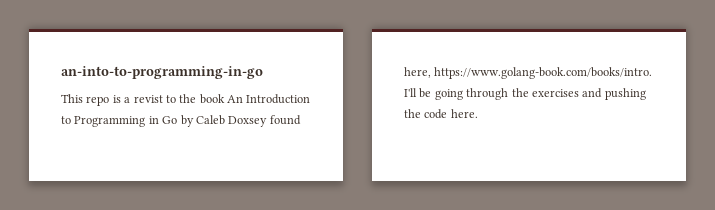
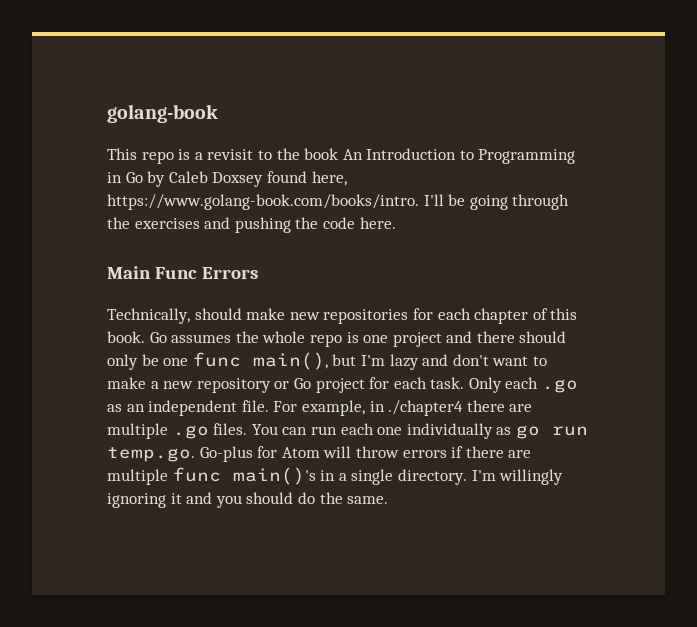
- an-into-to-programming-in-go
+ golang-book
- This repo is a revist to the book An Introduction to Programming in Go by Caleb Doxsey found here, https://www.golang-book.com/books/intro. I'll be going through the exercises and pushing the code here.
+ This repo is a revisit to the book An Introduction to Programming in Go by Caleb Doxsey found here, https://www.golang-book.com/books/intro. I'll be going through the exercises and pushing the code here.
+ Main Func Errors
+ Technically, should make new repositories for each chapter of this book. Go assumes the whole repo is one project and there should only be one func main(), but I'm lazy and don't want to make a new repository or Go project for each task. Only each .go as an independent file. For example, in ./chapter4 there are multiple .go files. You can run each one individually as go run temp.go. Go-plus for Atom will throw errors if there are multiple func main()'s in a single directory. I'm willingly ignoring it and you should do the same.

